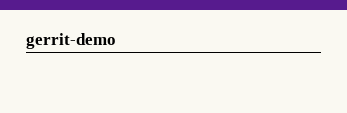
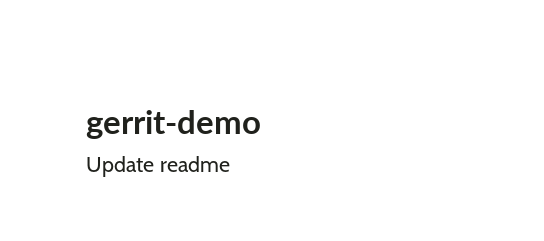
+ Update readme

